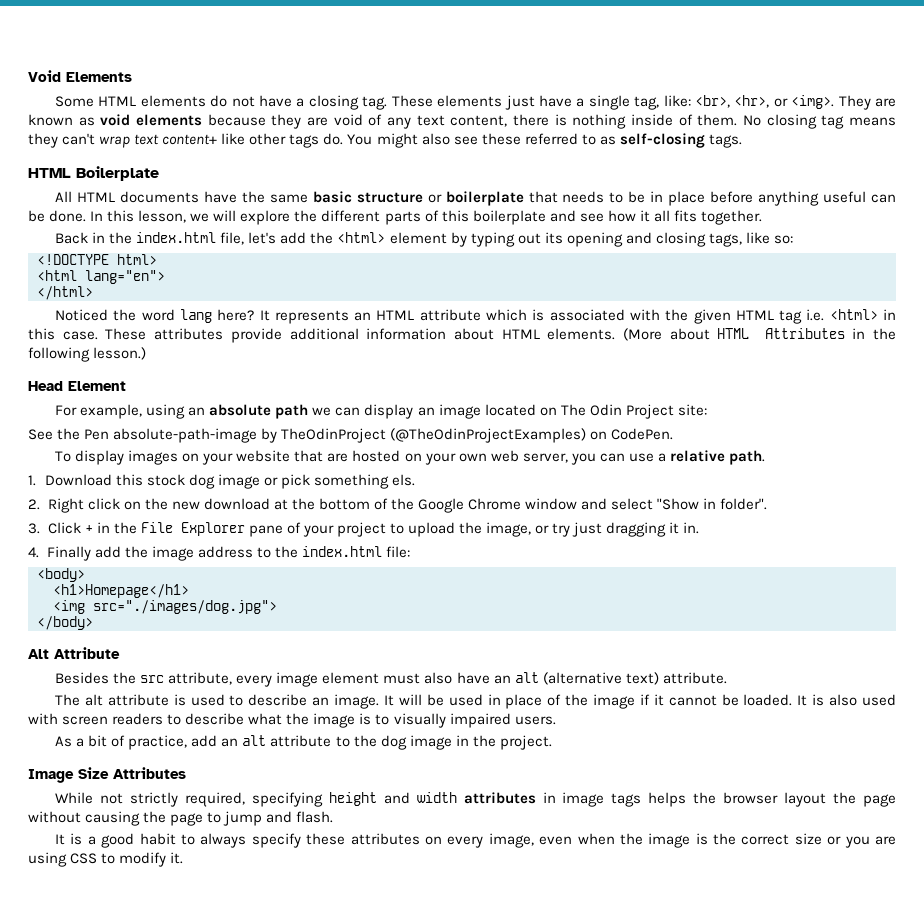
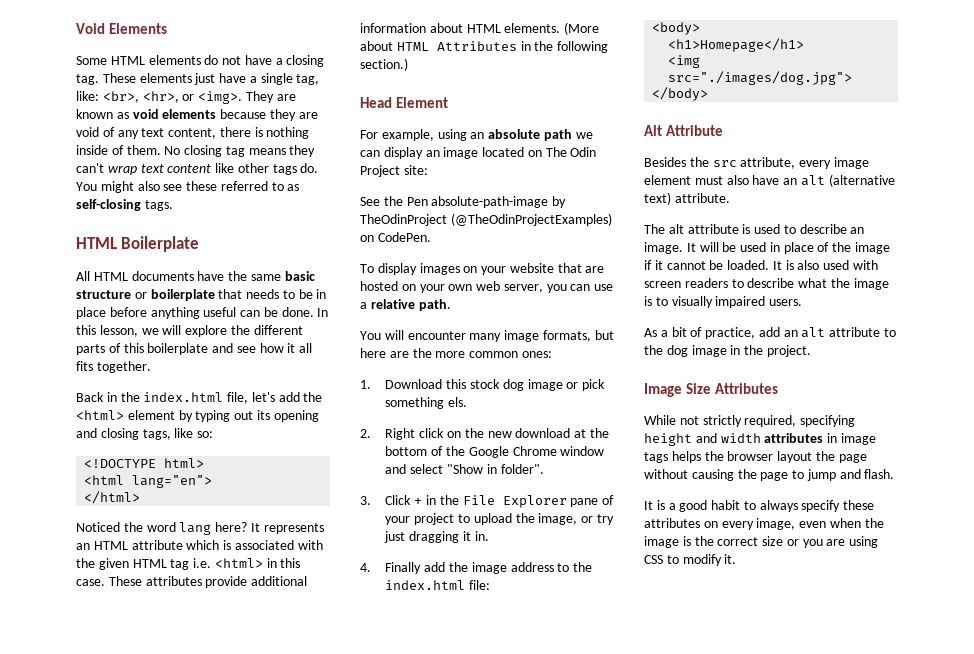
- No closing tag means they can't wrap text content+ like other tags do.
+ No closing tag means they can't wrap text content like other tags do.
- (More about HTML Attributes in the following lesson.)
+ (More about HTML Attributes in the following section.)
+ You will encounter many image formats, but here are the more common ones:

